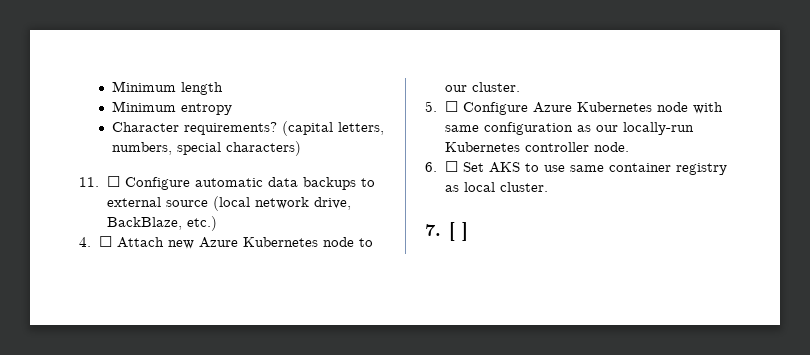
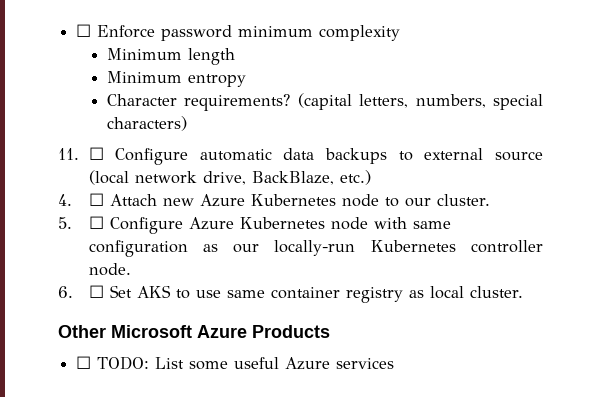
+ ☐ Enforce password minimum complexity
- 7. [ ]
+ Other Microsoft Azure Products
+ ☐ TODO: List some useful Azure services

